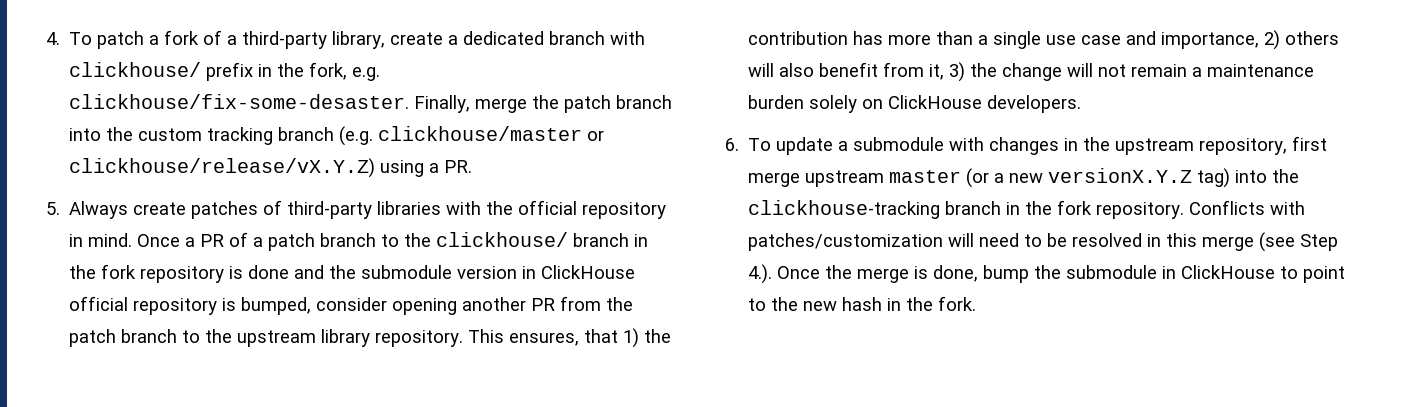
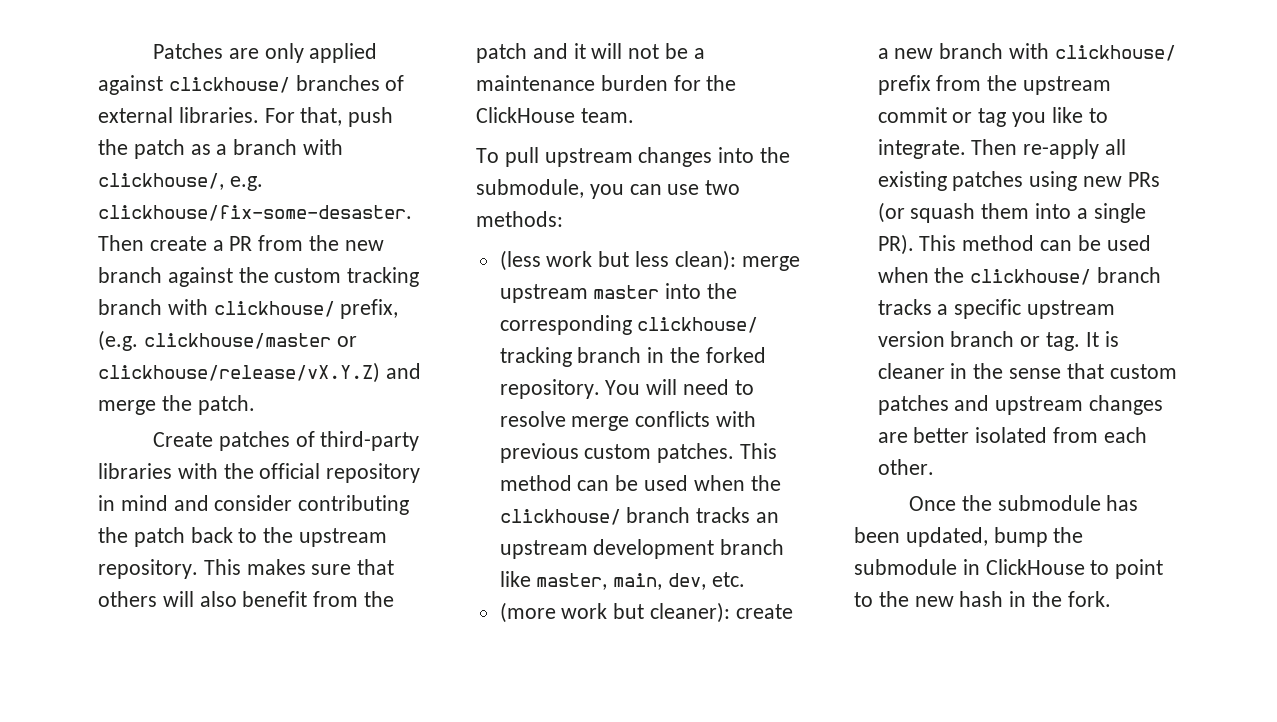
- 4. To patch a fork of a third-party library, create a dedicated branch with clickhouse/ prefix in the fork, e.g. clickhouse/fix-some-desaster. Finally, merge the patch branch into the custom tracking branch (e.g. clickhouse/master or clickhouse/release/vX.Y.Z) using a PR.
- 5. Always create patches of third-party libraries with the official repository in mind. Once a PR of a patch branch to the clickhouse/ branch in the fork repository is done and the submodule version in ClickHouse official repository is bumped, consider opening another PR from the patch branch to the upstream library repository.
+ Patches are only applied against clickhouse/ branches of external libraries. For that, push the patch as a branch with clickhouse/, e.g. clickhouse/fix-some-desaster. Then create a PR from the new branch against the custom tracking branch with clickhouse/ prefix, (e.g. clickhouse/master or clickhouse/release/vX.Y.Z) and merge the patch.
+ Create patches of third-party libraries with the official repository in mind and consider contributing the patch back to the upstream repository.
- This ensures, that 1) the contribution has more than a single use case and importance, 2) others will also benefit from it, 3) the change will not remain a maintenance burden solely on ClickHouse developers.
- 6. To update a submodule with changes in the upstream repository, first merge upstream master (or a new versionX.Y.Z tag) into the clickhouse-tracking branch in the fork repository. Conflicts with patches/customization will need to be resolved in this merge (see Step 4.). Once the merge is done, bump the submodule in ClickHouse to point to the new hash in the fork.
+ This makes sure that others will also benefit from the patch and it will not be a maintenance burden for the ClickHouse team.
+ To pull upstream changes into the submodule, you can use two methods:
+ (less work but less clean): merge upstream master into the corresponding clickhouse/ tracking branch in the forked repository. You will need to resolve merge conflicts with previous custom patches. This method can be used when the clickhouse/ branch tracks an upstream development branch like master, main, dev, etc.
+ (more work but cleaner): create a new branch with clickhouse/ prefix from the upstream commit or tag you like to integrate. Then re-apply all existing patches using new PRs (or squash them into a single PR). This method can be used when the clickhouse/ branch tracks a specific upstream version branch or tag. It is cleaner in the sense that custom patches and upstream changes are better isolated from each other.
+ Once the submodule has been updated, bump the submodule in ClickHouse to point to the new hash in the fork.

